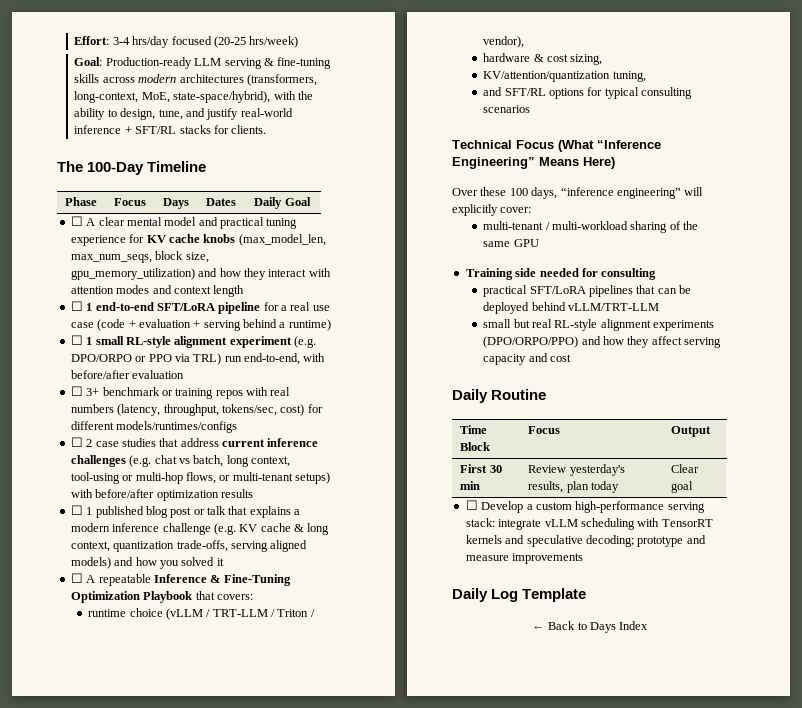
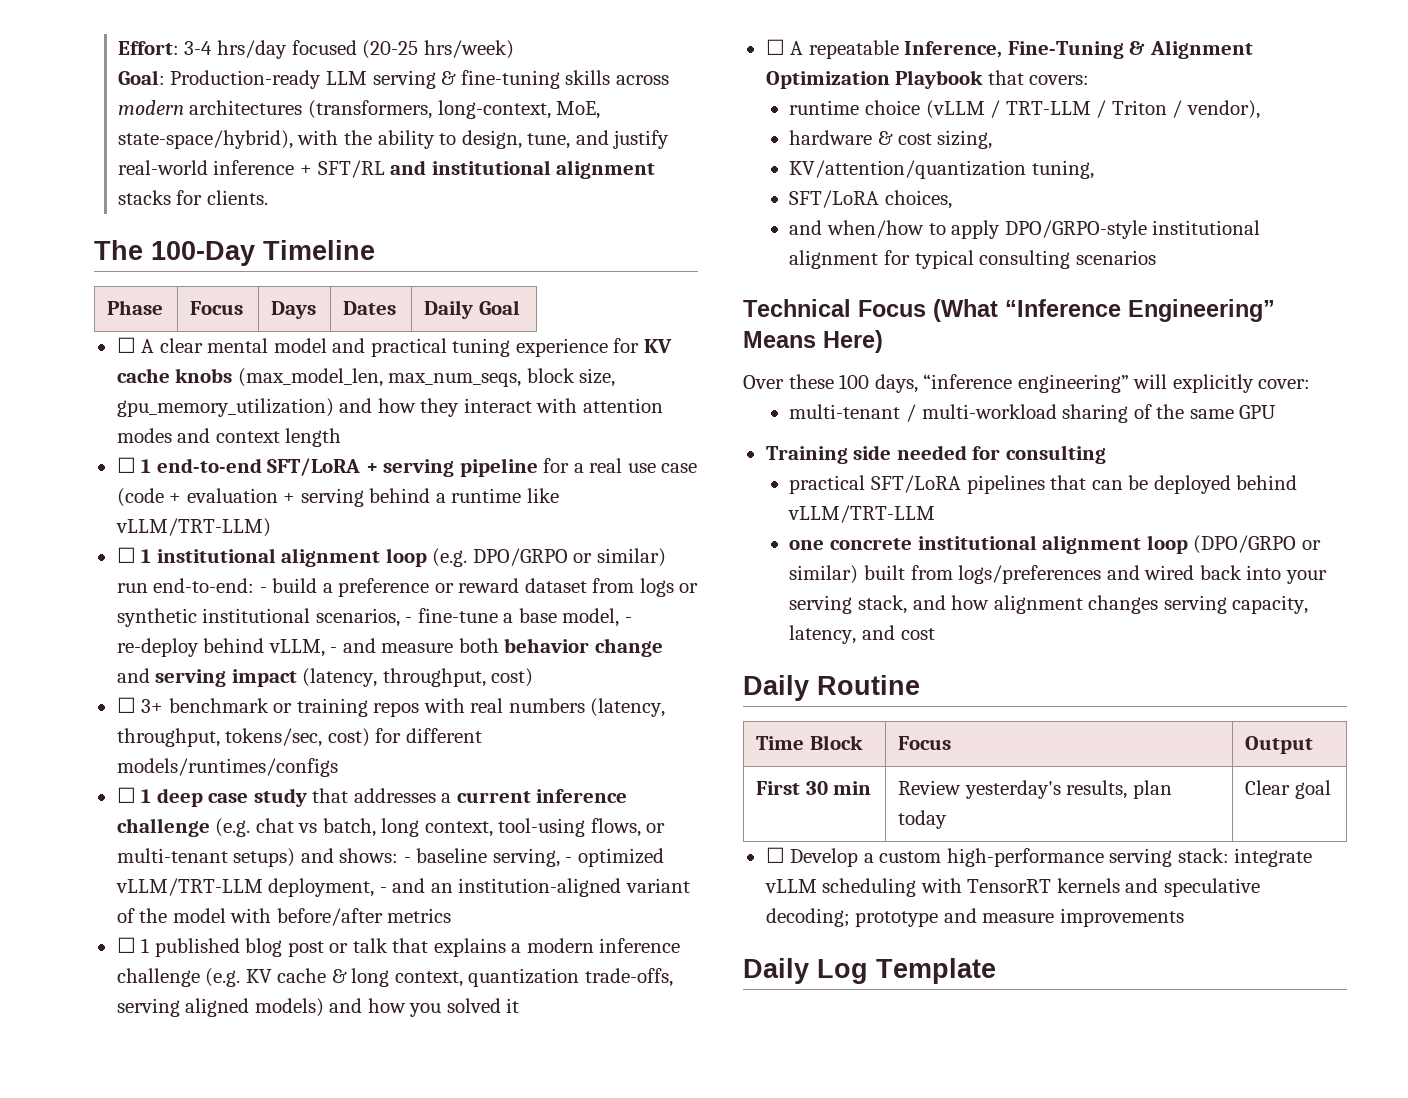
- Goal: Production-ready LLM serving & fine-tuning skills across modern architectures (transformers, long-context, MoE, state-space/hybrid), with the ability to design, tune, and justify real-world inference + SFT/RL stacks for clients.
+ Goal: Production-ready LLM serving & fine-tuning skills across modern architectures (transformers, long-context, MoE, state-space/hybrid), with the ability to design, tune, and justify real-world inference + SFT/RL and institutional alignment stacks for clients.
- ☐ 1 end-to-end SFT/LoRA pipeline for a real use case (code + evaluation + serving behind a runtime)
- ☐ 1 small RL-style alignment experiment (e.g. DPO/ORPO or PPO via TRL) run end-to-end, with before/after evaluation
+ ☐ 1 end-to-end SFT/LoRA + serving pipeline for a real use case (code + evaluation + serving behind a runtime like vLLM/TRT-LLM)
+ ☐ 1 institutional alignment loop (e.g. DPO/GRPO or similar) run end-to-end: - build a preference or reward dataset from logs or synthetic institutional scenarios, - fine-tune a base model, - re-deploy behind vLLM, - and measure both behavior change and serving impact (latency, throughput, cost)
- ☐ 2 case studies that address current inference challenges (e.g. chat vs batch, long context, tool-using or multi-hop flows, or multi-tenant setups) with before/after optimization results
+ ☐ 1 deep case study that addresses a current inference challenge (e.g. chat vs batch, long context, tool-using flows, or multi-tenant setups) and shows: - baseline serving, - optimized vLLM/TRT-LLM deployment, - and an institution-aligned variant of the model with before/after metrics
- ☐ A repeatable Inference & Fine-Tuning Optimization Playbook that covers:
+ ☐ A repeatable Inference, Fine-Tuning & Alignment Optimization Playbook that covers:
- and SFT/RL options for typical consulting scenarios
+ SFT/LoRA choices,
+ and when/how to apply DPO/GRPO-style institutional alignment for typical consulting scenarios
- small but real RL-style alignment experiments (DPO/ORPO/PPO) and how they affect serving capacity and cost
+ one concrete institutional alignment loop (DPO/GRPO or similar) built from logs/preferences and wired back into your serving stack, and how alignment changes serving capacity, latency, and cost
- ← Back to Days Index

